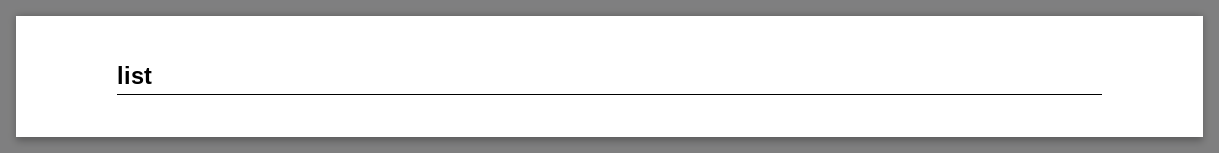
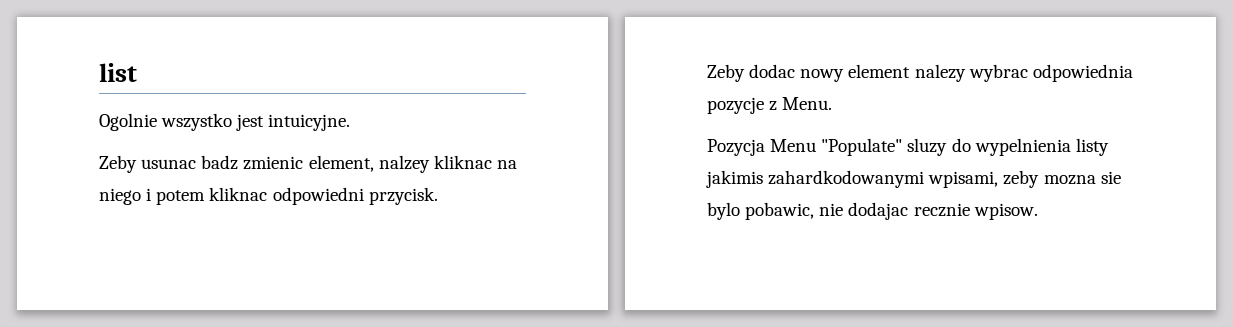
+ Ogolnie wszystko jest intuicyjne.
+ Zeby usunac badz zmienic element, nalzey kliknac na niego i potem kliknac odpowiedni przycisk.
+ Zeby dodac nowy element nalezy wybrac odpowiednia pozycje z Menu.
+ Pozycja Menu "Populate" sluzy do wypelnienia listy jakimis zahardkodowanymi wpisami, zeby mozna sie bylo pobawic, nie dodajac recznie wpisow.

